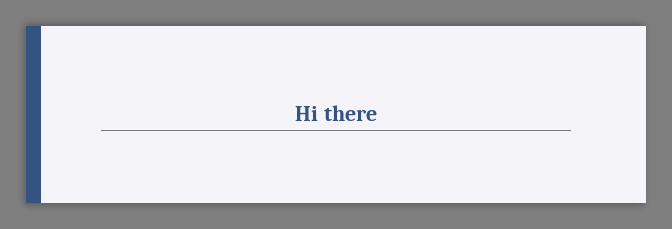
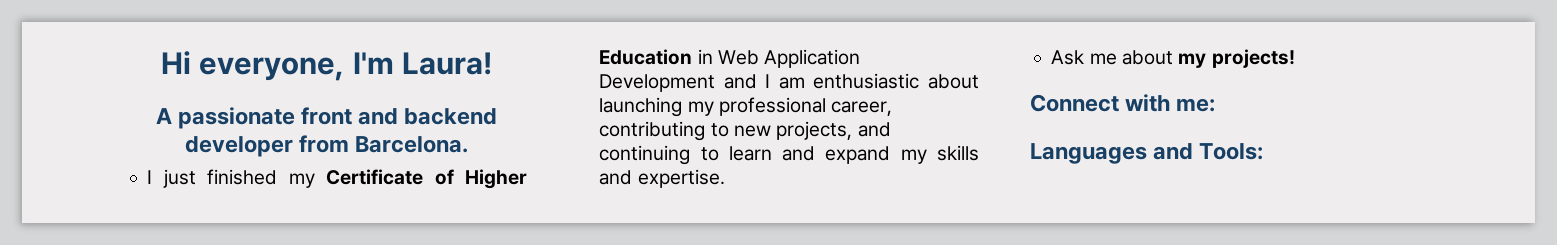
- Hi there
+ Hi everyone, I'm Laura!
+ A passionate front and backend developer from Barcelona.
+ I just finished my Certificate of Higher Education in Web Application Development and I am enthusiastic about launching my professional career, contributing to new projects, and continuing to learn and expand my skills and expertise.
+ Ask me about my projects!
+ Connect with me:
+ Languages and Tools:

